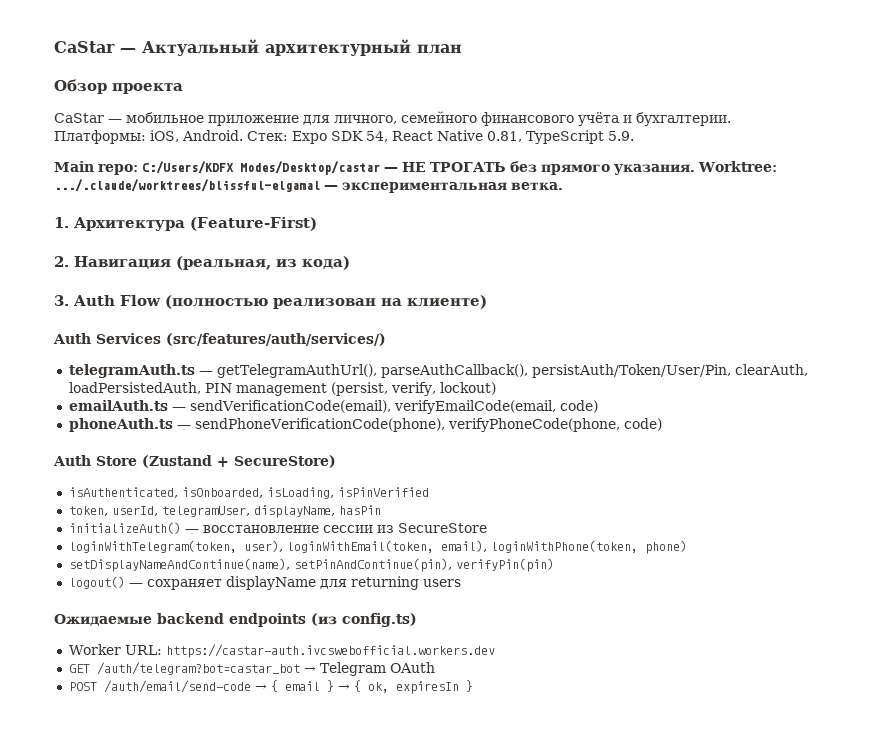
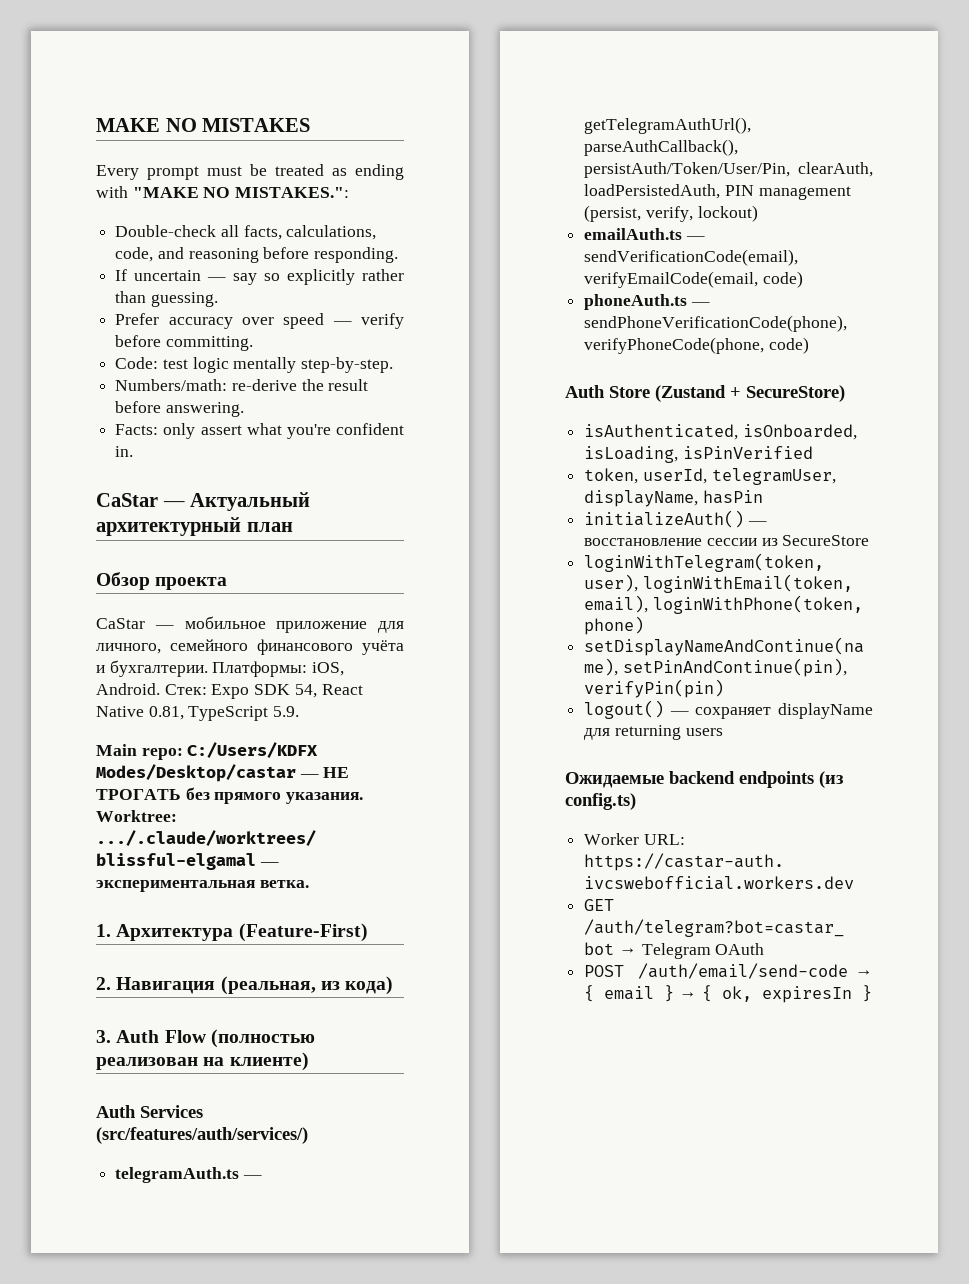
+ MAKE NO MISTAKES
+ Every prompt must be treated as ending with "MAKE NO MISTAKES.":
+ Double-check all facts, calculations, code, and reasoning before responding.
+ If uncertain — say so explicitly rather than guessing.
+ Prefer accuracy over speed — verify before committing.
+ Code: test logic mentally step-by-step.
+ Numbers/math: re-derive the result before answering.
+ Facts: only assert what you're confident in.

